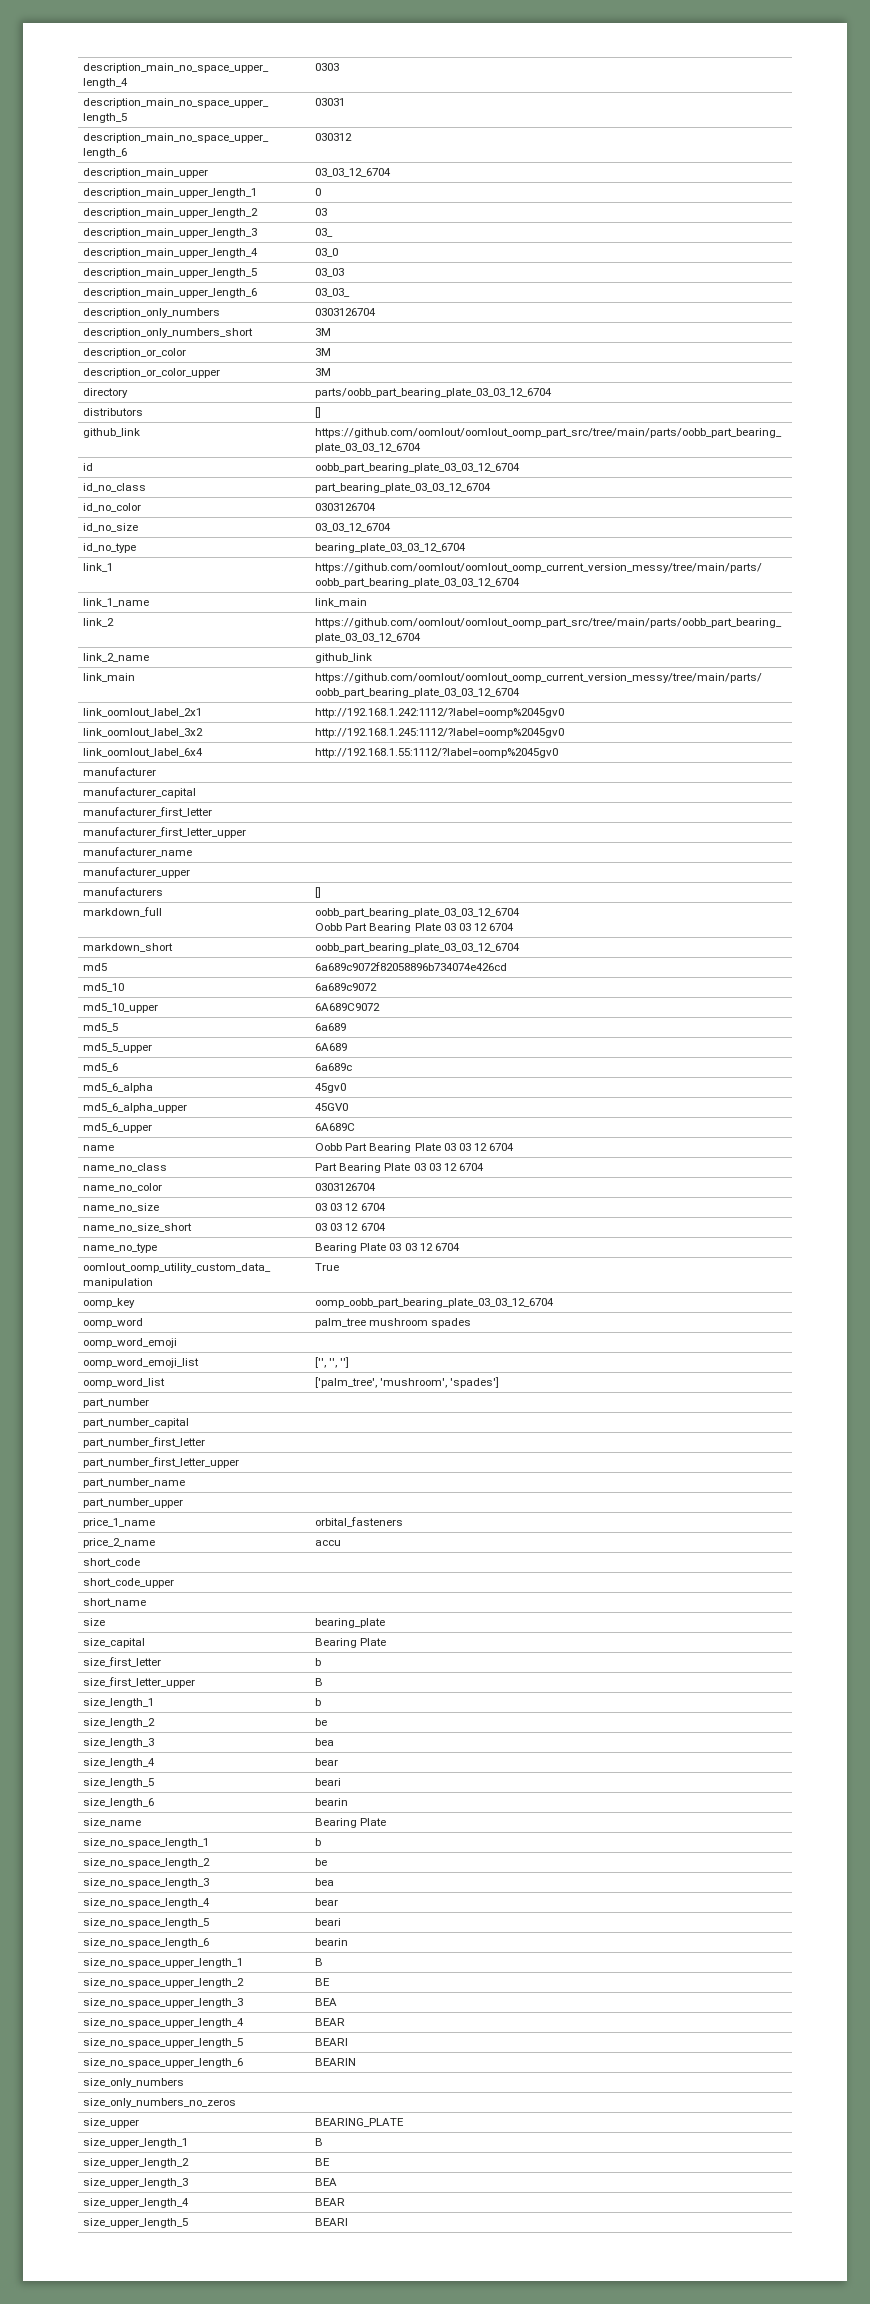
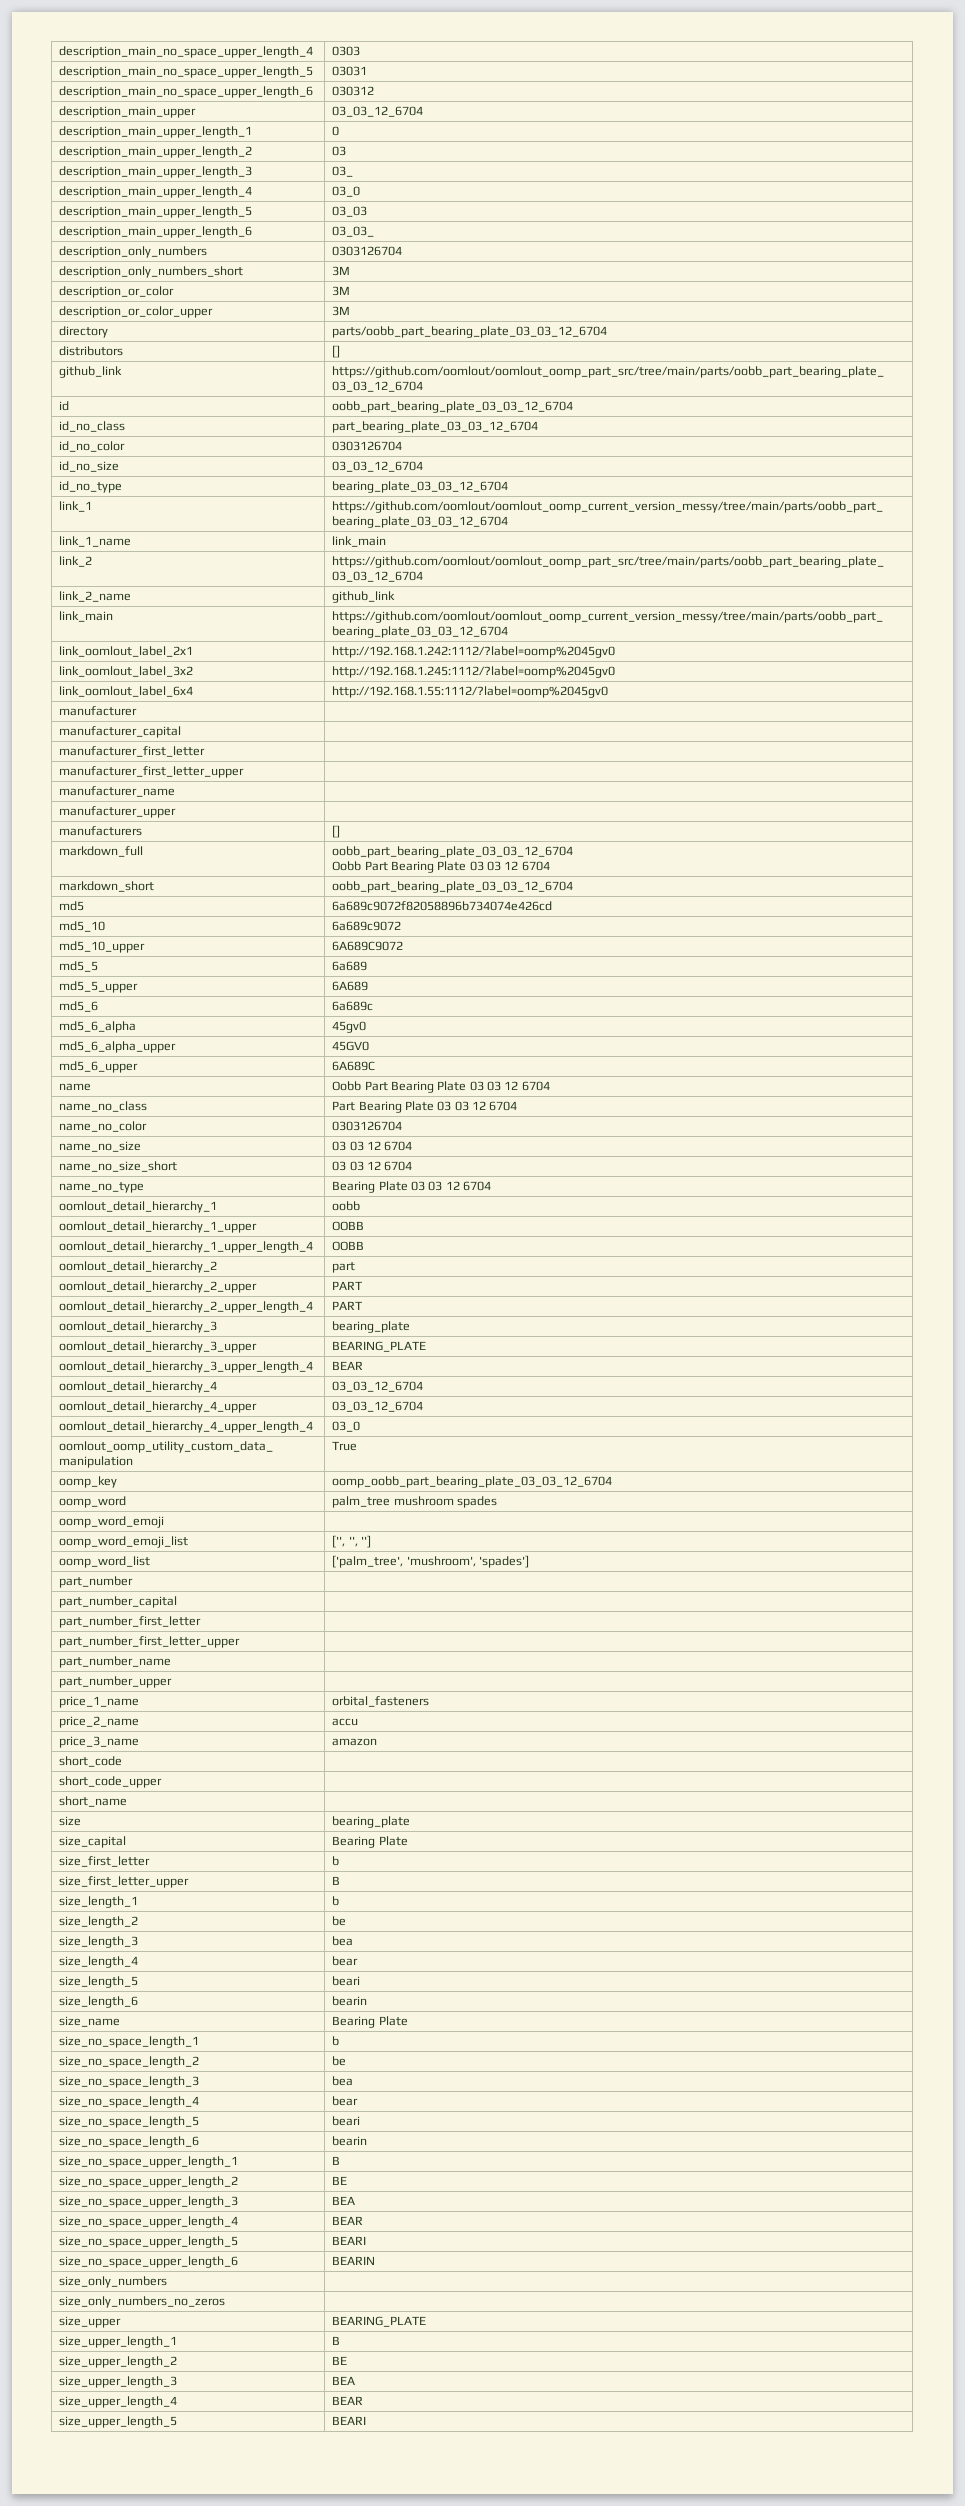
+ oomlout_detail_hierarchy_1 | oobb
+ oomlout_detail_hierarchy_1_upper | OOBB
+ oomlout_detail_hierarchy_1_upper_length_4 | OOBB
+ oomlout_detail_hierarchy_2 | part
+ oomlout_detail_hierarchy_2_upper | PART
+ oomlout_detail_hierarchy_2_upper_length_4 | PART
+ oomlout_detail_hierarchy_3 | bearing_plate
+ oomlout_detail_hierarchy_3_upper | BEARING_PLATE
+ oomlout_detail_hierarchy_3_upper_length_4 | BEAR
+ oomlout_detail_hierarchy_4 | 03_03_12_6704
+ oomlout_detail_hierarchy_4_upper | 03_03_12_6704
+ oomlout_detail_hierarchy_4_upper_length_4 | 03_0
+ price_3_name | amazon

